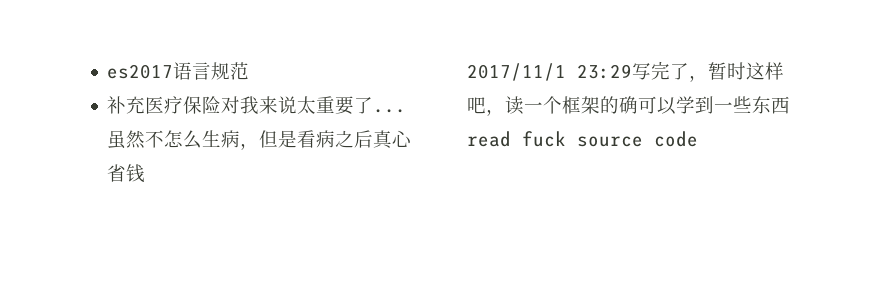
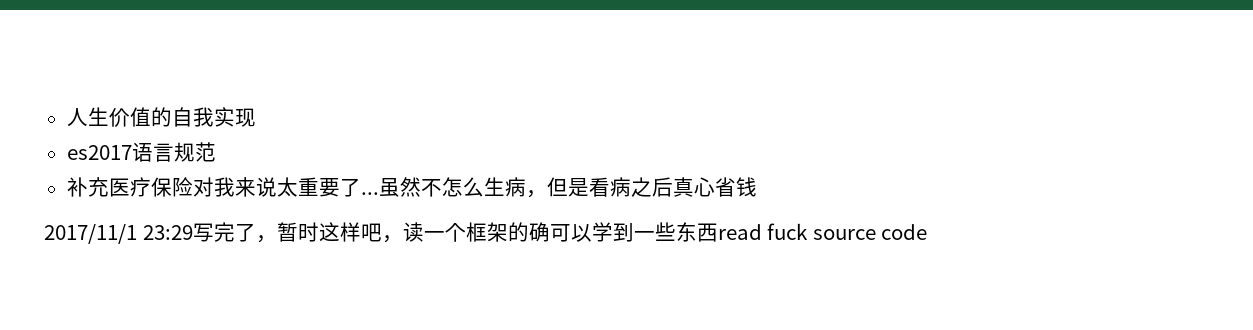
+ 人生价值的自我实现

